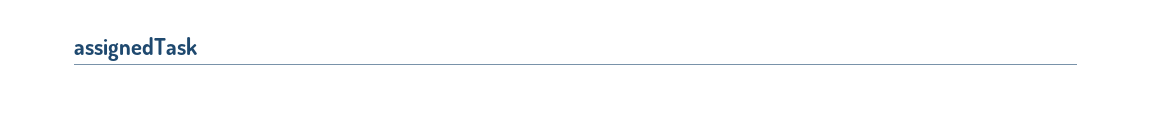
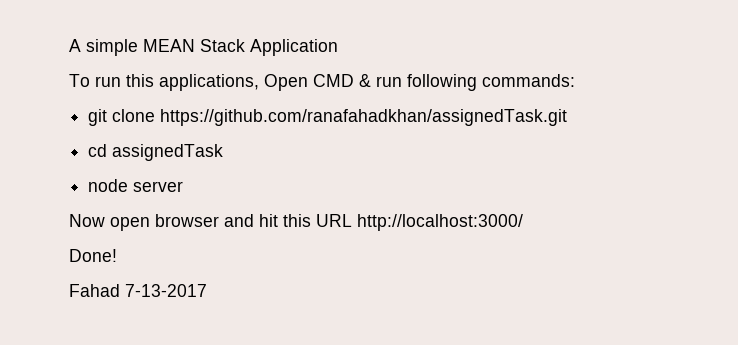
- assignedTask
+ A simple MEAN Stack Application
+ To run this applications, Open CMD & run following commands:
+ git clone https://github.com/ranafahadkhan/assignedTask.git
+ cd assignedTask
+ node server
+ Now open browser and hit this URL http://localhost:3000/
+ Done!
+ Fahad 7-13-2017

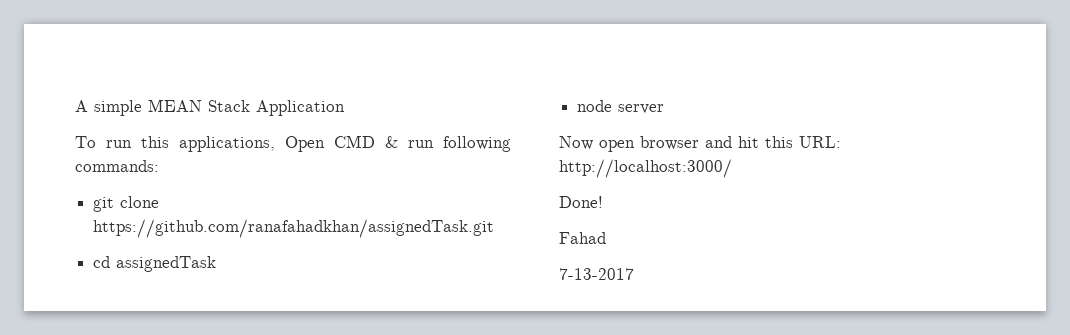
- Now open browser and hit this URL http://localhost:3000/
+ Now open browser and hit this URL: http://localhost:3000/
- Fahad 7-13-2017
+ Fahad
+ 7-13-2017

